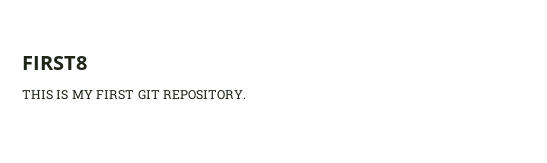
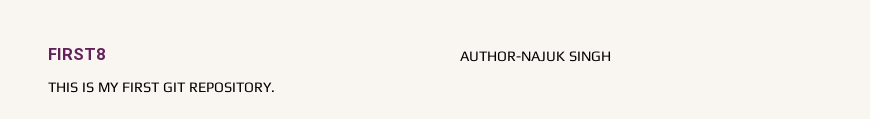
+ AUTHOR-NAJUK SINGH

